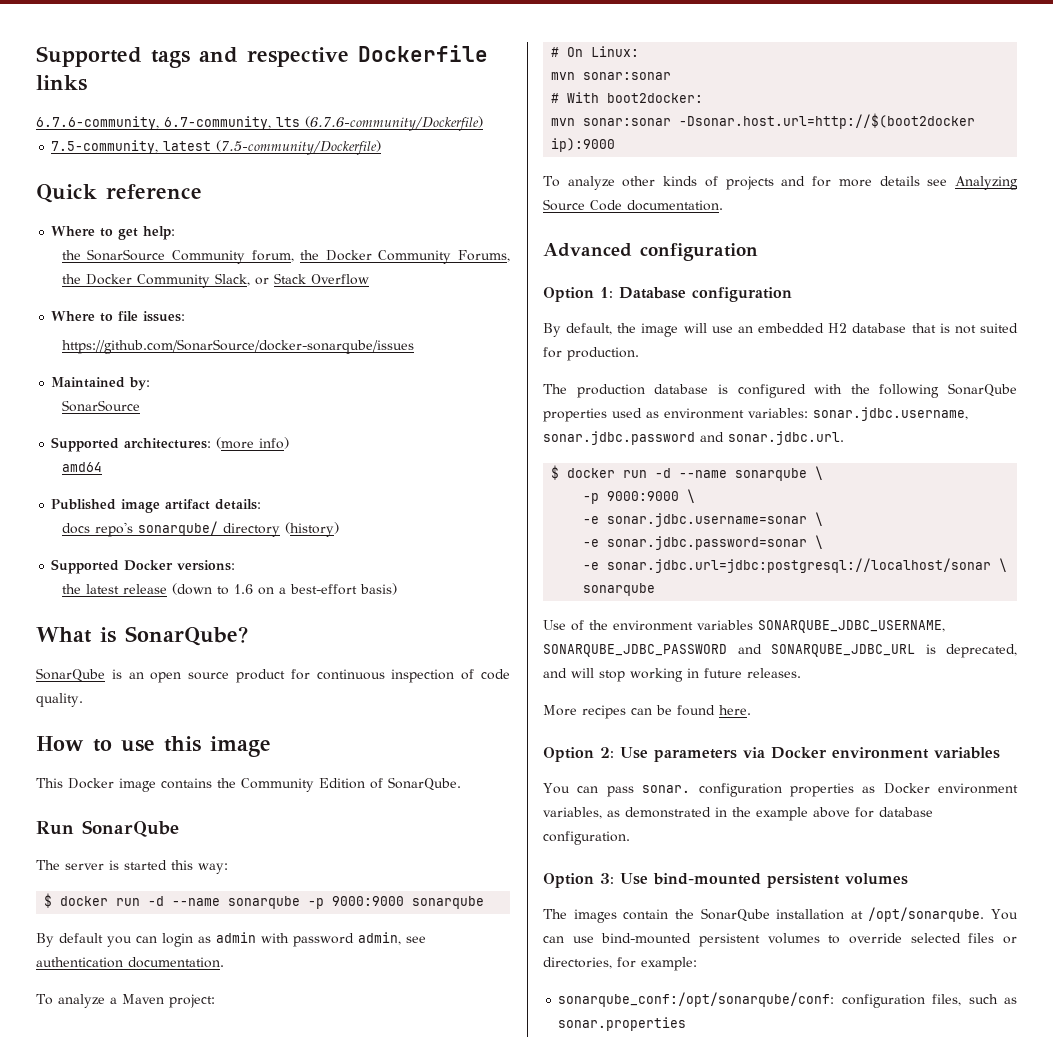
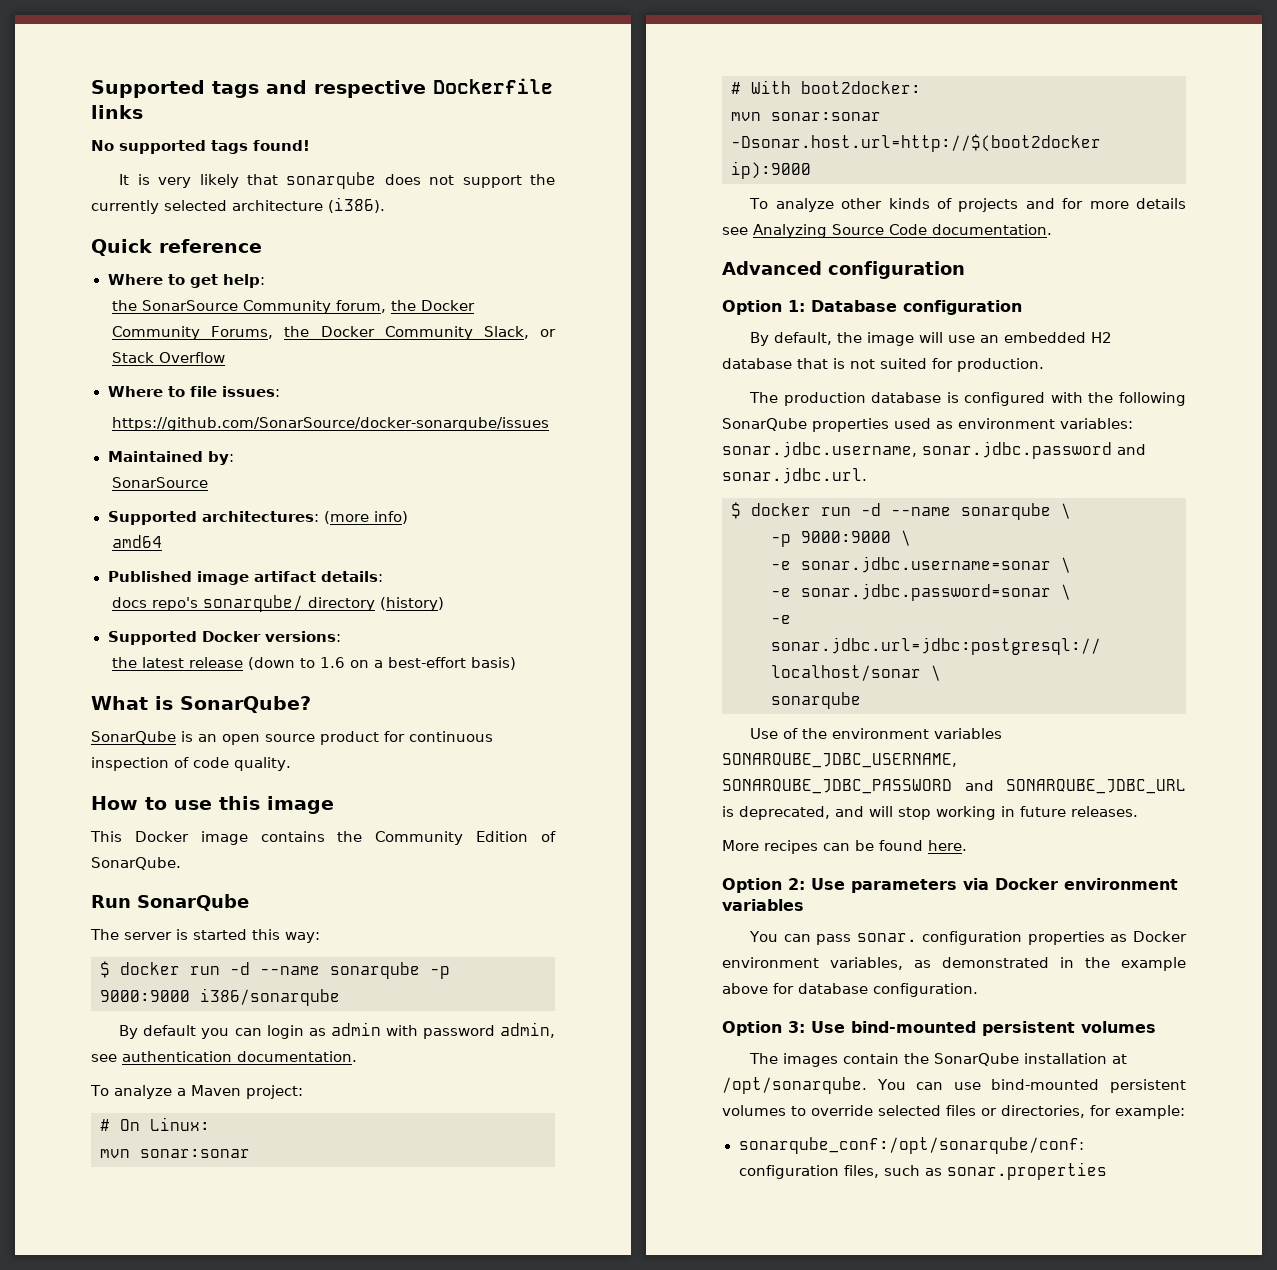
- 6.7.6-community, 6.7-community, lts (6.7.6-community/Dockerfile)
- 7.5-community, latest (7.5-community/Dockerfile)
+ No supported tags found!
+ It is very likely that sonarqube does not support the currently selected architecture (i386).
- $ docker run -d --name sonarqube -p 9000:9000 sonarqube
+ $ docker run -d --name sonarqube -p 9000:9000 i386/sonarqube

